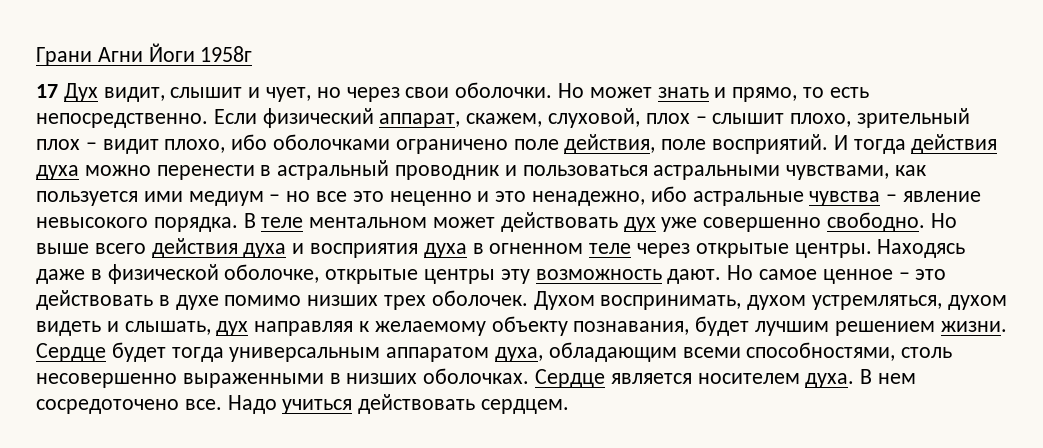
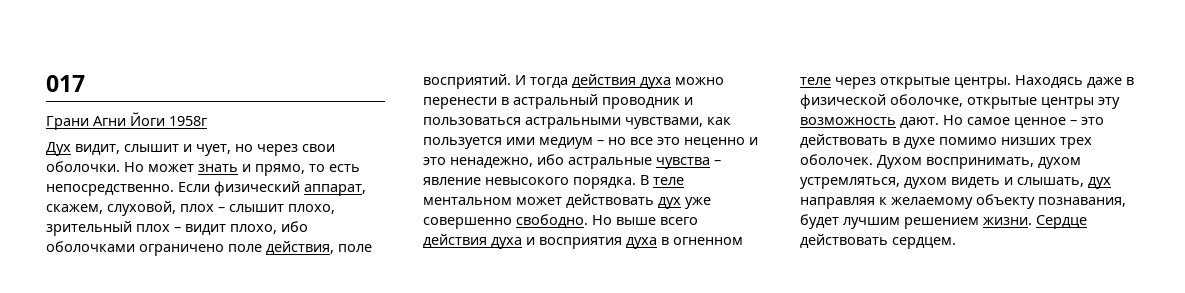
+ 017
- 17 Дух видит, слышит и чует, но через свои оболочки.
+ Дух видит, слышит и чует, но через свои оболочки.
- Сердце будет тогда универсальным аппаратом духа, обладающим всеми способностями, столь несовершенно выраженными в низших оболочках. Сердце является носителем духа. В нем сосредоточено все. Надо учиться действовать сердцем.
+ Сердце действовать сердцем.

